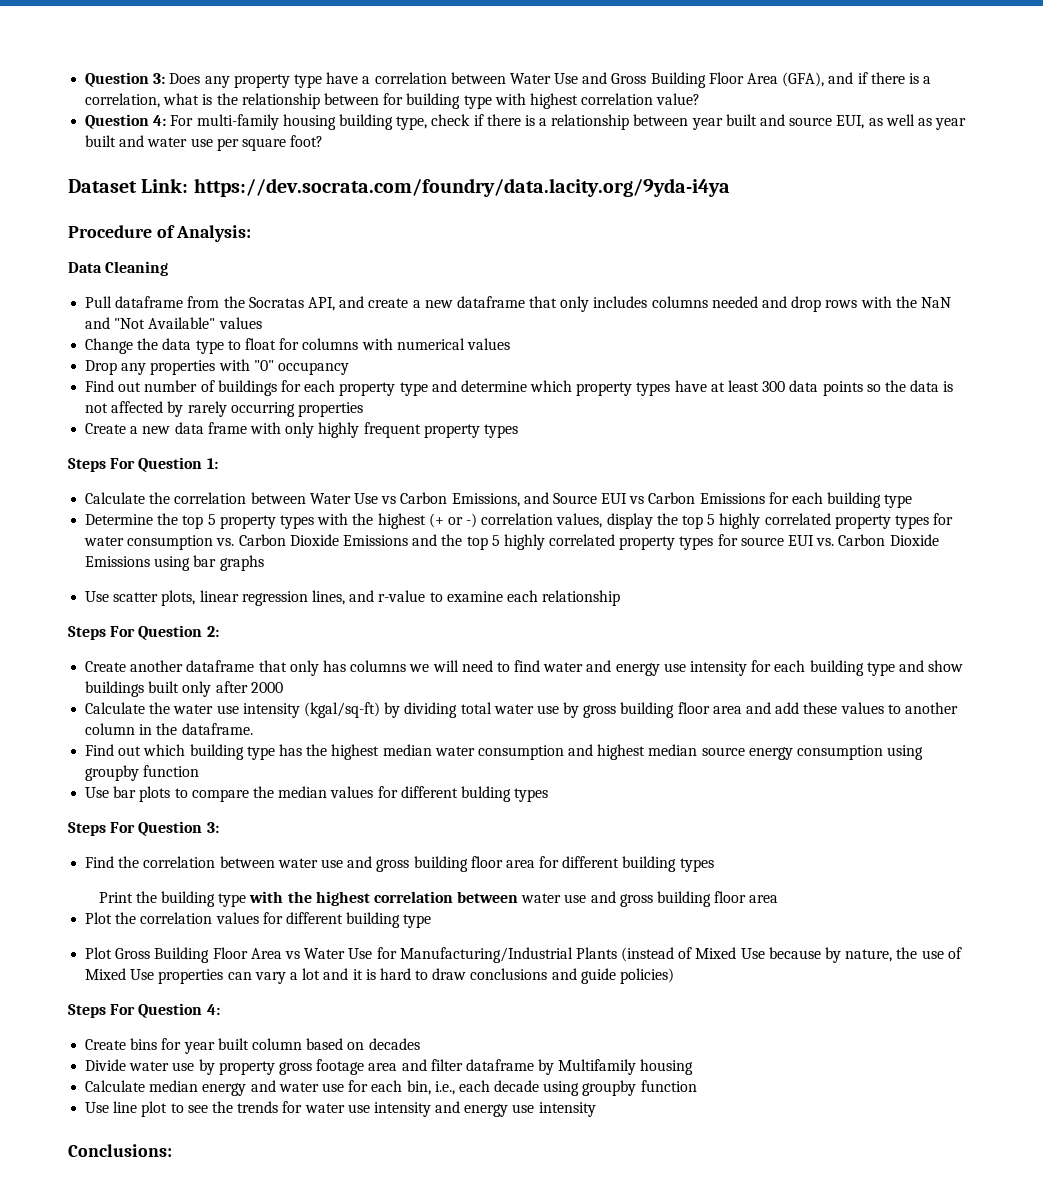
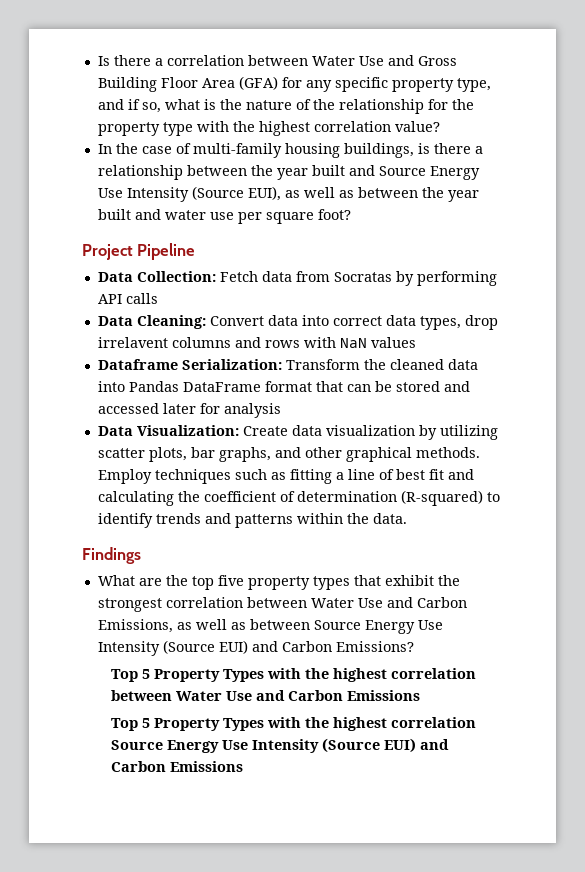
- Question 3: Does any property type have a correlation between Water Use and Gross Building Floor Area (GFA), and if there is a correlation, what is the relationship between for building type with highest correlation value?
+ Is there a correlation between Water Use and Gross Building Floor Area (GFA) for any specific property type, and if so, what is the nature of the relationship for the property type with the highest correlation value?
- Question 4: For multi-family housing building type, check if there is a relationship between year built and source EUI, as well as year built and water use per square foot?
+ In the case of multi-family housing buildings, is there a relationship between the year built and Source Energy Use Intensity (Source EUI), as well as between the year built and water use per square foot?
- Dataset Link: https://dev.socrata.com/foundry/data.lacity.org/9yda-i4ya
- Procedure of Analysis:
- Data Cleaning
- Pull dataframe from the Socratas API, and create a new dataframe that only includes columns needed and drop rows with the NaN and "Not Available" values
- Change the data type to float for columns with numerical values
- Drop any properties with "0" occupancy
- Find out number of buildings for each property type and determine which property types have at least 300 data points so the data is not affected by rarely occurring properties
- Create a new data frame with only highly frequent property types
- Steps For Question 1:
- Calculate the correlation between Water Use vs Carbon Emissions, and Source EUI vs Carbon Emissions for each building type
- Determine the top 5 property types with the highest (+ or -) correlation values, display the top 5 highly correlated property types for water consumption vs. Carbon Dioxide Emissions and the top 5 highly correlated property types for source EUI vs. Carbon Dioxide Emissions using bar graphs
- Use scatter plots, linear regression lines, and r-value to examine each relationship
- Steps For Question 2:
- Create another dataframe that only has columns we will need to find water and energy use intensity for each building type and show buildings built only after 2000
- Calculate the water use intensity (kgal/sq-ft) by dividing total water use by gross building floor area and add these values to another column in the dataframe.
- Find out which building type has the highest median water consumption and highest median source energy consumption using groupby function
- Use bar plots to compare the median values for different bulding types
- Steps For Question 3:
- Find the correlation between water use and gross building floor area for different building types
- Print the building type with the highest correlation between water use and gross building floor area
- Plot the correlation values for different building type
- Plot Gross Building Floor Area vs Water Use for Manufacturing/Industrial Plants (instead of Mixed Use because by nature, the use of Mixed Use properties can vary a lot and it is hard to draw conclusions and guide policies)
- Steps For Question 4:
- Create bins for year built column based on decades
- Divide water use by property gross footage area and filter dataframe by Multifamily housing
- Calculate median energy and water use for each bin, i.e., each decade using groupby function
- Use line plot to see the trends for water use intensity and energy use intensity
- Conclusions:
+ Project Pipeline
+ Data Collection: Fetch data from Socratas by performing API calls
+ Data Cleaning: Convert data into correct data types, drop irrelavent columns and rows with NaN values
+ Dataframe Serialization: Transform the cleaned data into Pandas DataFrame format that can be stored and accessed later for analysis
+ Data Visualization: Create data visualization by utilizing scatter plots, bar graphs, and other graphical methods. Employ techniques such as fitting a line of best fit and calculating the coefficient of determination (R-squared) to identify trends and patterns within the data.
+ Findings
+ What are the top five property types that exhibit the strongest correlation between Water Use and Carbon Emissions, as well as between Source Energy Use Intensity (Source EUI) and Carbon Emissions?
+ Top 5 Property Types with the highest correlation between Water Use and Carbon Emissions
+ Top 5 Property Types with the highest correlation Source Energy Use Intensity (Source EUI) and Carbon Emissions

